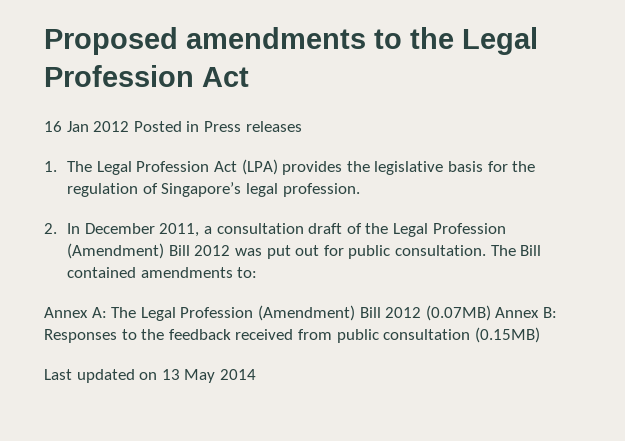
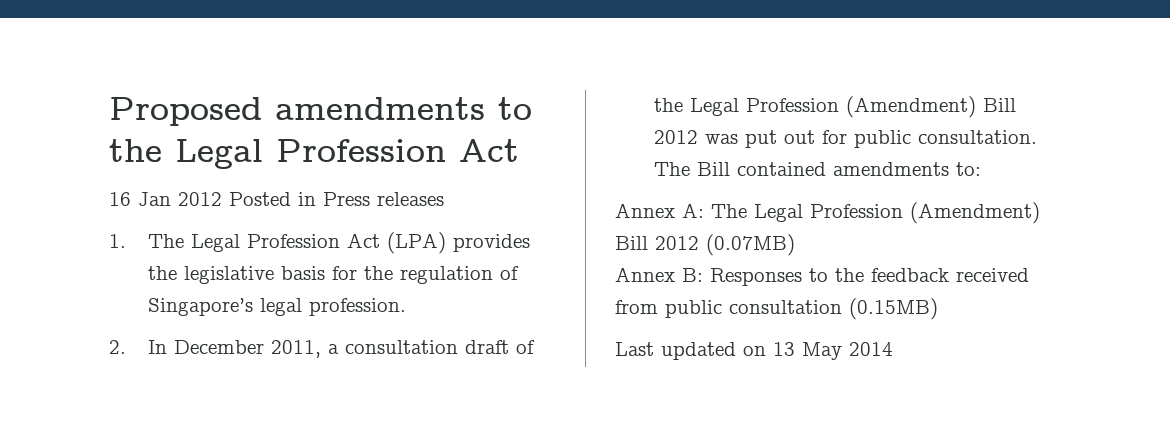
- Annex A: The Legal Profession (Amendment) Bill 2012 (0.07MB) Annex B: Responses to the feedback received from public consultation (0.15MB)
+ Annex A: The Legal Profession (Amendment) Bill 2012 (0.07MB)
+ Annex B: Responses to the feedback received from public consultation (0.15MB)

